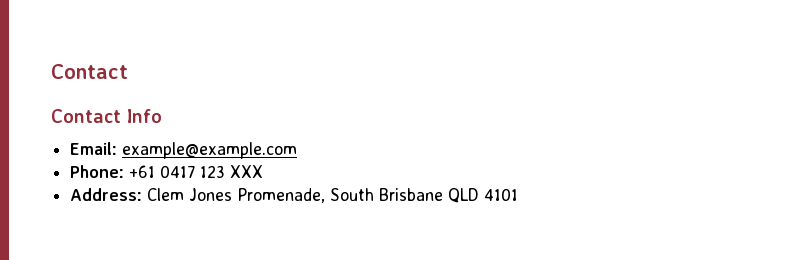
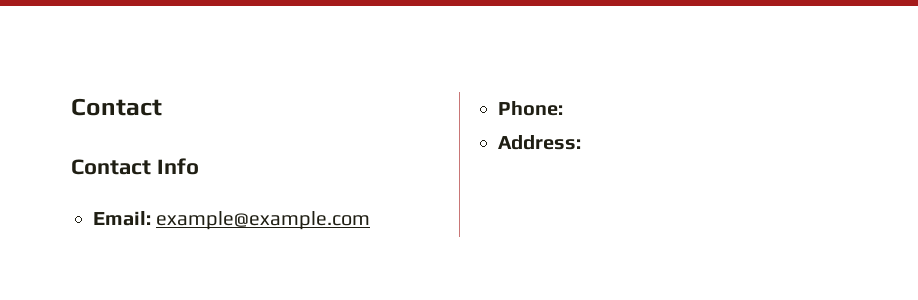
- Phone: +61 0417 123 XXX
- Address: Clem Jones Promenade, South Brisbane QLD 4101
+ Phone:
+ Address:

